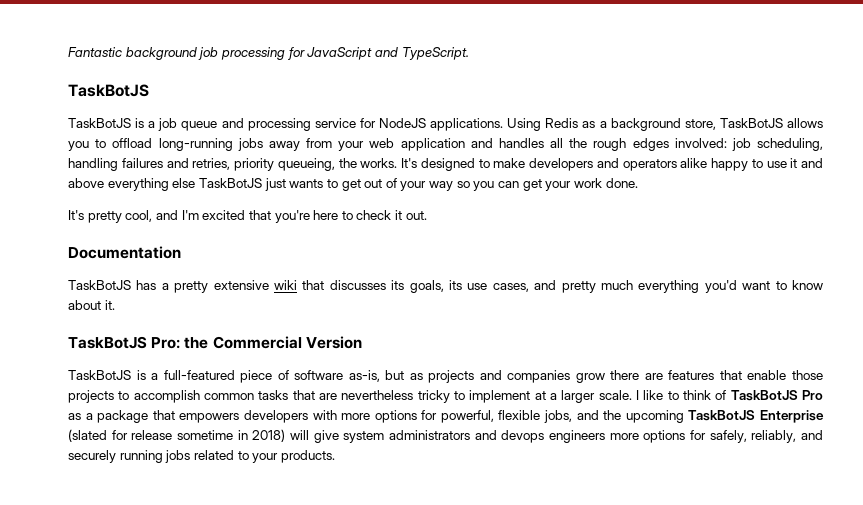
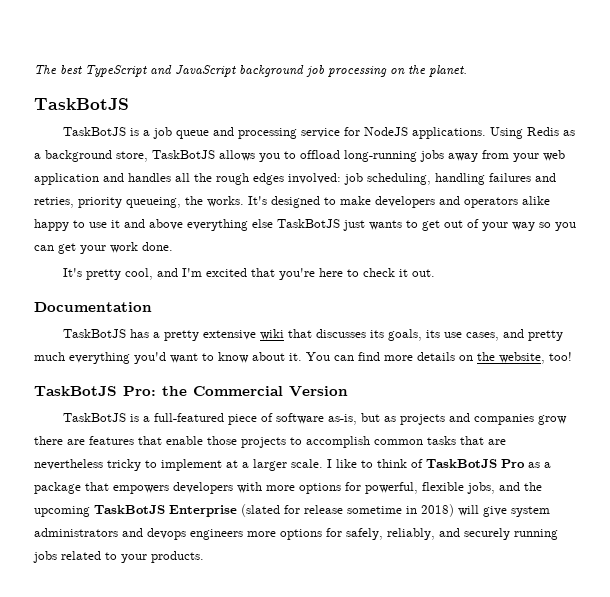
- Fantastic background job processing for JavaScript and TypeScript.
+ The best TypeScript and JavaScript background job processing on the planet.
+ You can find more details on the website, too!

